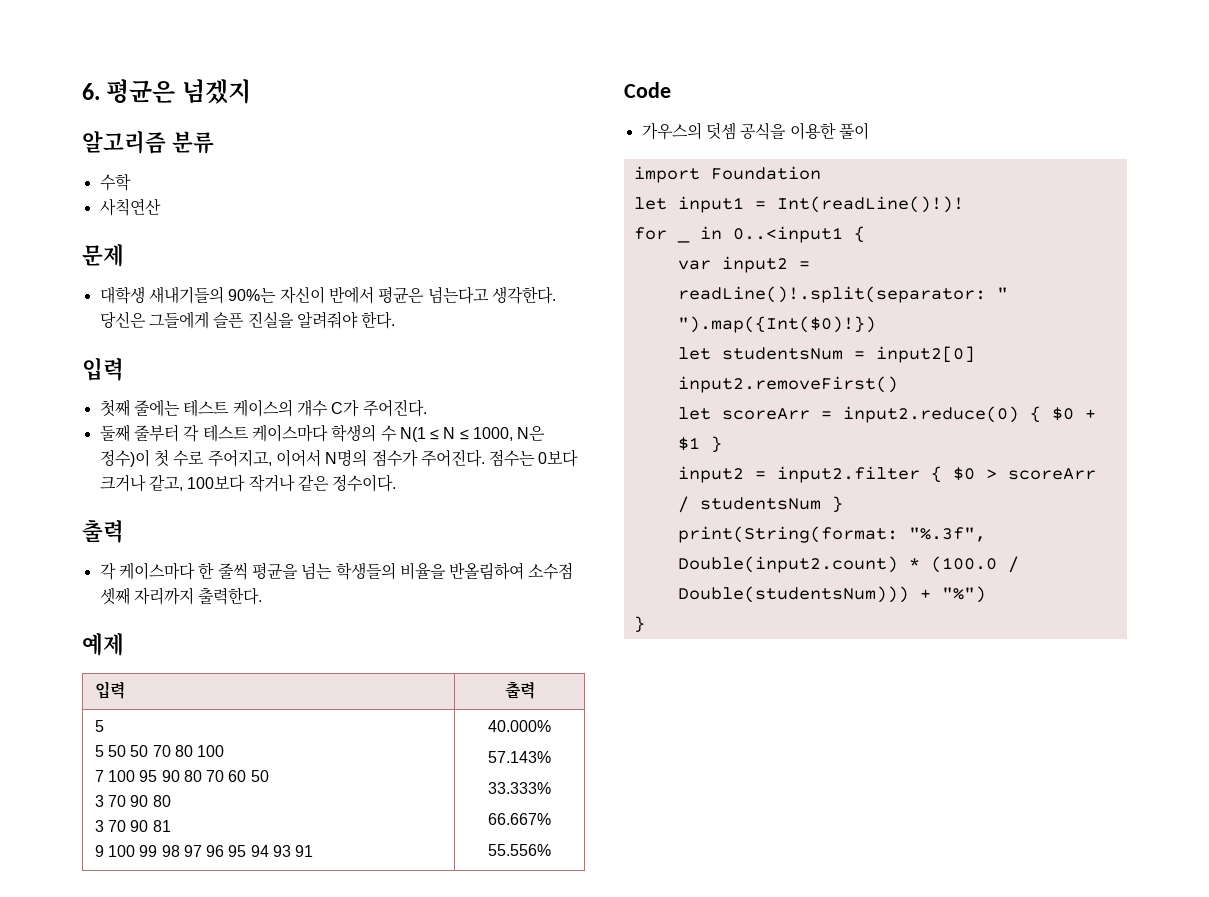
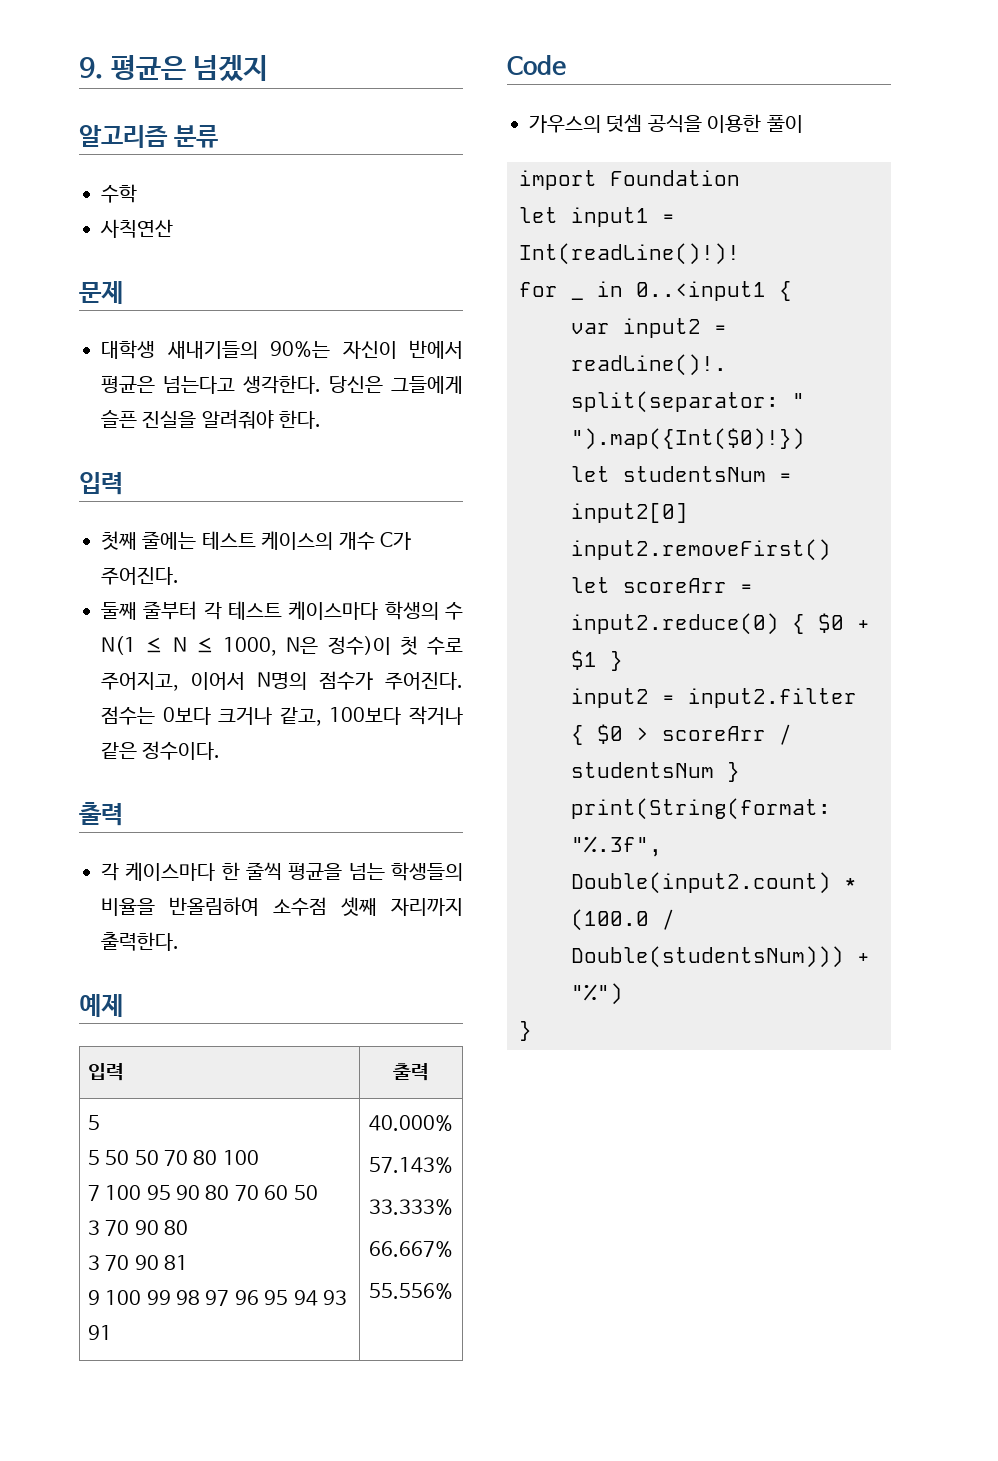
- 6. 평균은 넘겠지
+ 9. 평균은 넘겠지

